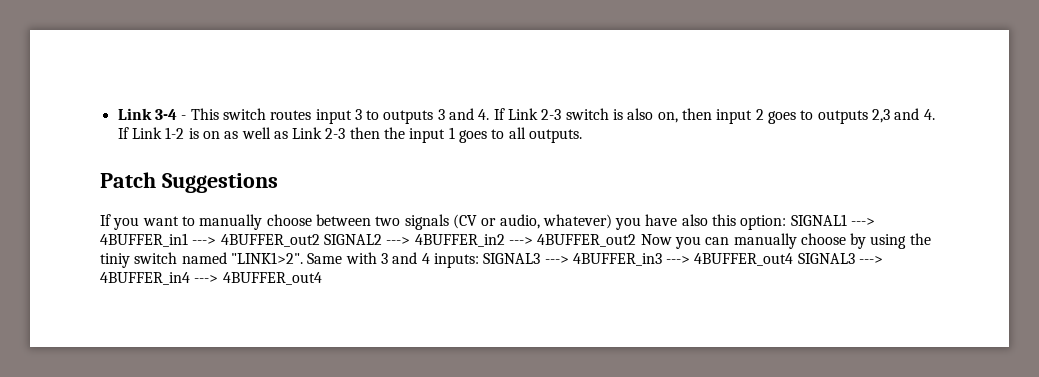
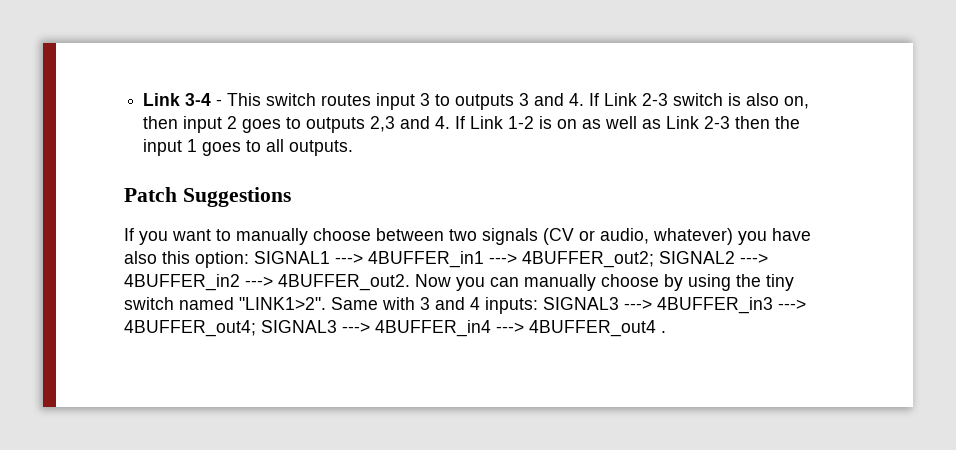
- If you want to manually choose between two signals (CV or audio, whatever) you have also this option: SIGNAL1 ---> 4BUFFER_in1 ---> 4BUFFER_out2 SIGNAL2 ---> 4BUFFER_in2 ---> 4BUFFER_out2 Now you can manually choose by using the tiniy switch named "LINK1>2".
+ If you want to manually choose between two signals (CV or audio, whatever) you have also this option: SIGNAL1 ---> 4BUFFER_in1 ---> 4BUFFER_out2; SIGNAL2 ---> 4BUFFER_in2 ---> 4BUFFER_out2. Now you can manually choose by using the tiny switch named "LINK1>2".
- Same with 3 and 4 inputs: SIGNAL3 ---> 4BUFFER_in3 ---> 4BUFFER_out4 SIGNAL3 ---> 4BUFFER_in4 ---> 4BUFFER_out4
+ Same with 3 and 4 inputs: SIGNAL3 ---> 4BUFFER_in3 ---> 4BUFFER_out4; SIGNAL3 ---> 4BUFFER_in4 ---> 4BUFFER_out4 .

